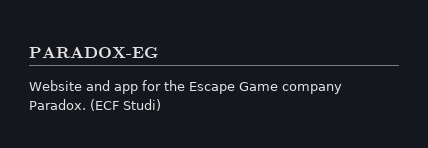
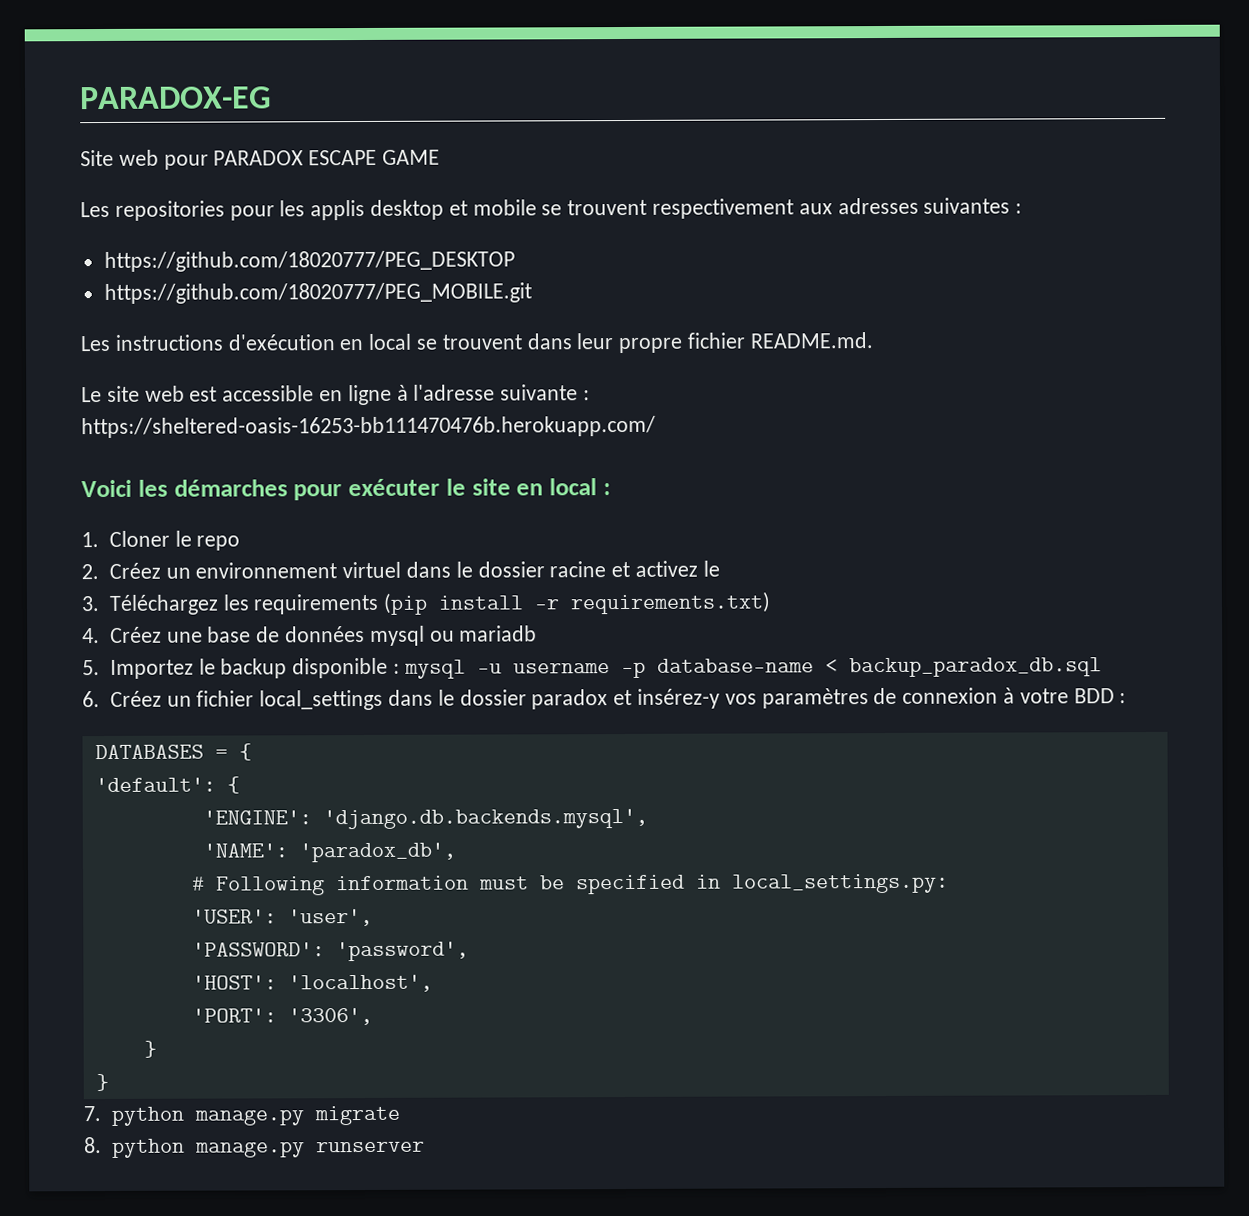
- Website and app for the Escape Game company Paradox. (ECF Studi)
+ Site web pour PARADOX ESCAPE GAME
+ Les repositories pour les applis desktop et mobile se trouvent respectivement aux adresses suivantes :
+ https://github.com/18020777/PEG_DESKTOP
+ https://github.com/18020777/PEG_MOBILE.git
+ Les instructions d'exécution en local se trouvent dans leur propre fichier README.md.
+ Le site web est accessible en ligne à l'adresse suivante : https://sheltered-oasis-16253-bb111470476b.herokuapp.com/
+ Voici les démarches pour exécuter le site en local :
+ 1. Cloner le repo
+ 2. Créez un environnement virtuel dans le dossier racine et activez le
+ 3. Téléchargez les requirements (pip install -r requirements.txt)
+ 4. Créez une base de données mysql ou mariadb
+ 5. Importez le backup disponible : mysql -u username -p database-name < backup_paradox_db.sql
+ 6. Créez un fichier local_settings dans le dossier paradox et insérez-y vos paramètres de connexion à votre BDD :
+ DATABASES = {
+ 'default': {
+ 'ENGINE': 'django.db.backends.mysql',
+ 'NAME': 'paradox_db',
+ # Following information must be specified in local_settings.py:
+ 'USER': 'user',
+ 'PASSWORD': 'password',
+ 'HOST': 'localhost',
+ 'PORT': '3306',
+ }
+ }
+ 7. python manage.py migrate
+ 8. python manage.py runserver

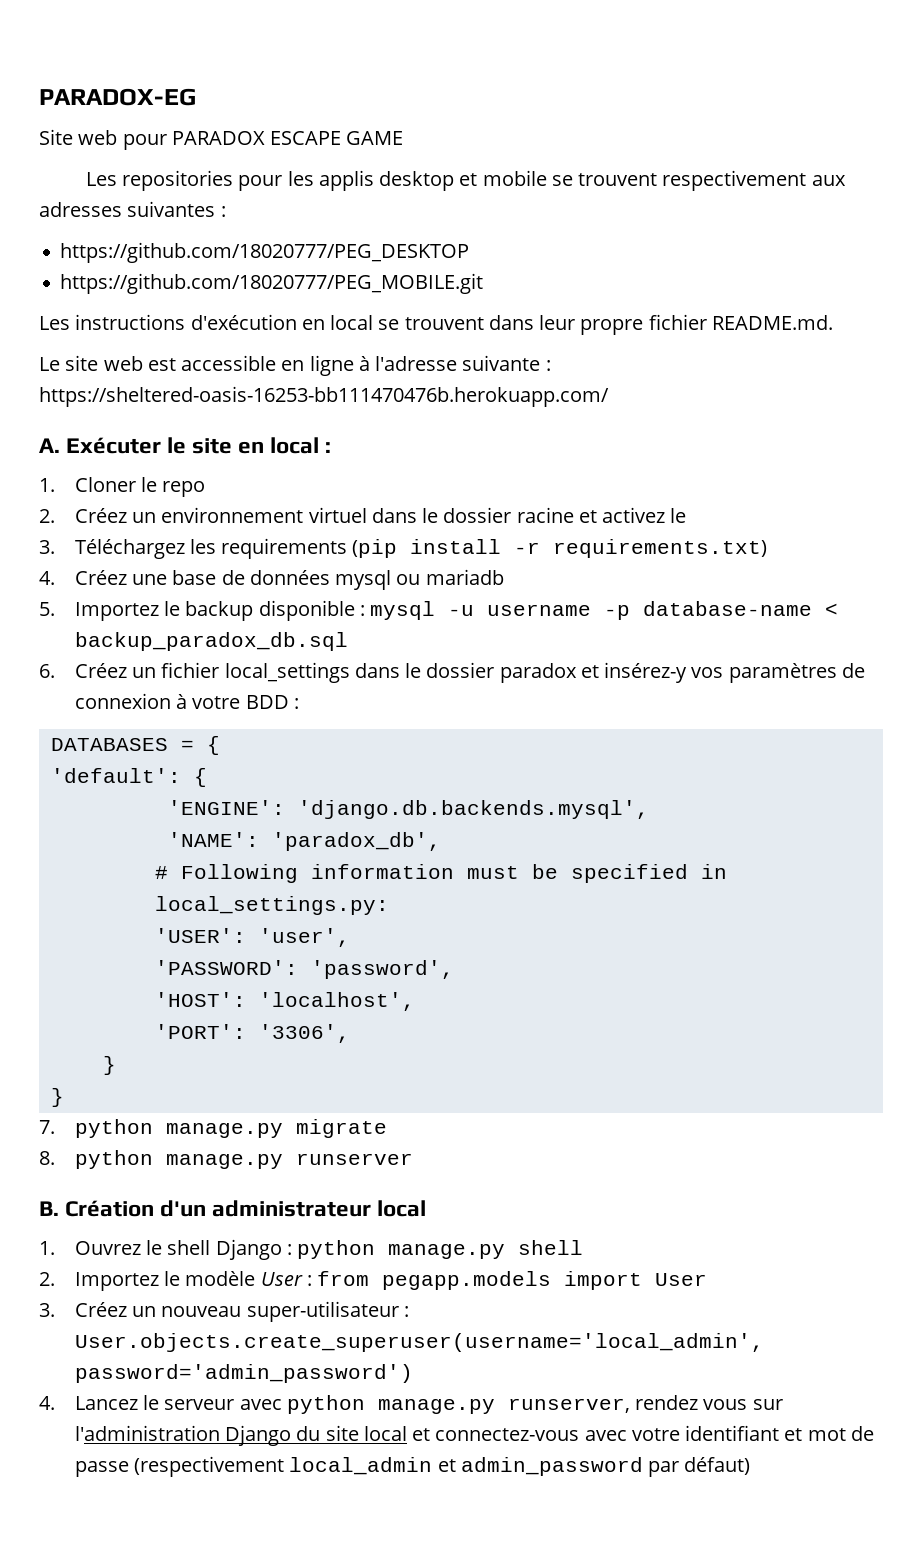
- Voici les démarches pour exécuter le site en local :
+ A. Exécuter le site en local :
+ B. Création d'un administrateur local
+ 1. Ouvrez le shell Django : python manage.py shell
+ 2. Importez le modèle User : from pegapp.models import User
+ 3. Créez un nouveau super-utilisateur : User.objects.create_superuser(username='local_admin', password='admin_password')
+ 4. Lancez le serveur avec python manage.py runserver, rendez vous sur l'administration Django du site local et connectez-vous avec votre identifiant et mot de passe (respectivement local_admin et admin_password par défaut)

